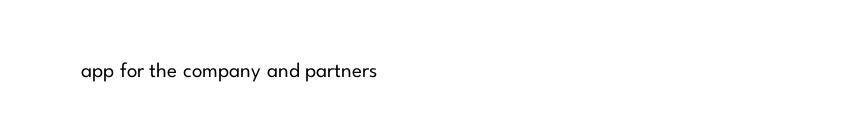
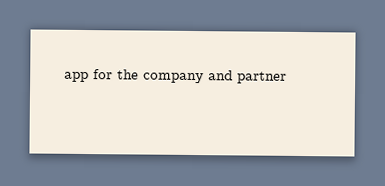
- app for the company and partners
+ app for the company and partner

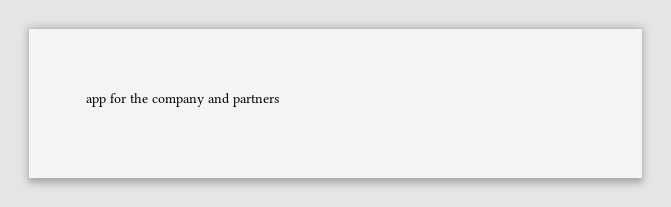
- app for the company and partner
+ app for the company and partners

